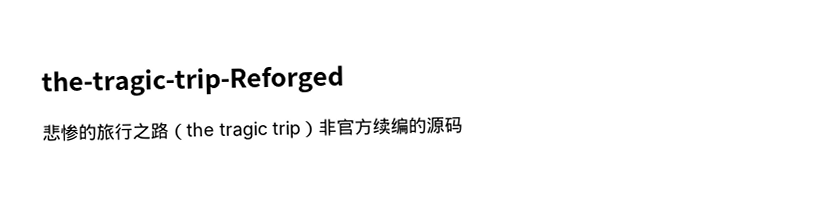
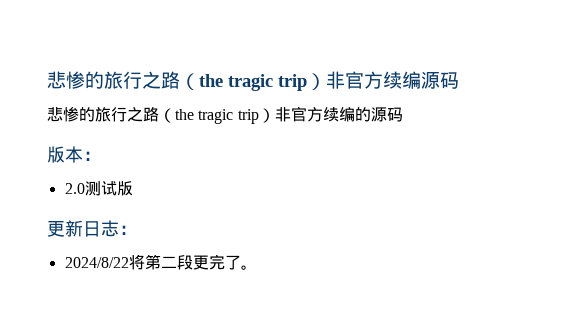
- the-tragic-trip-Reforged
+ 悲惨的旅行之路（the tragic trip）非官方续编源码
+ 版本：
+ 2.0测试版
+ 更新日志：
+ 2024/8/22将第二段更完了。

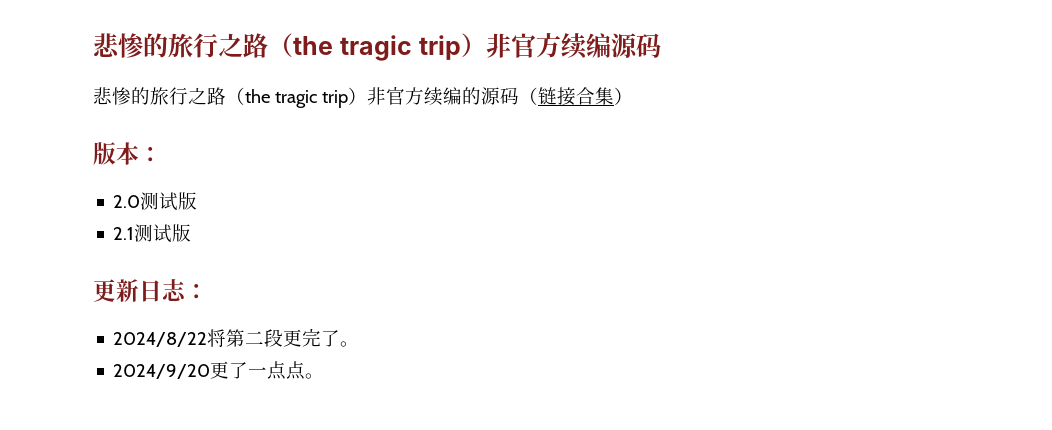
- 悲惨的旅行之路（the tragic trip）非官方续编的源码
+ 悲惨的旅行之路（the tragic trip）非官方续编的源码（链接合集）
+ 2.1测试版
+ 2024/9/20更了一点点。

